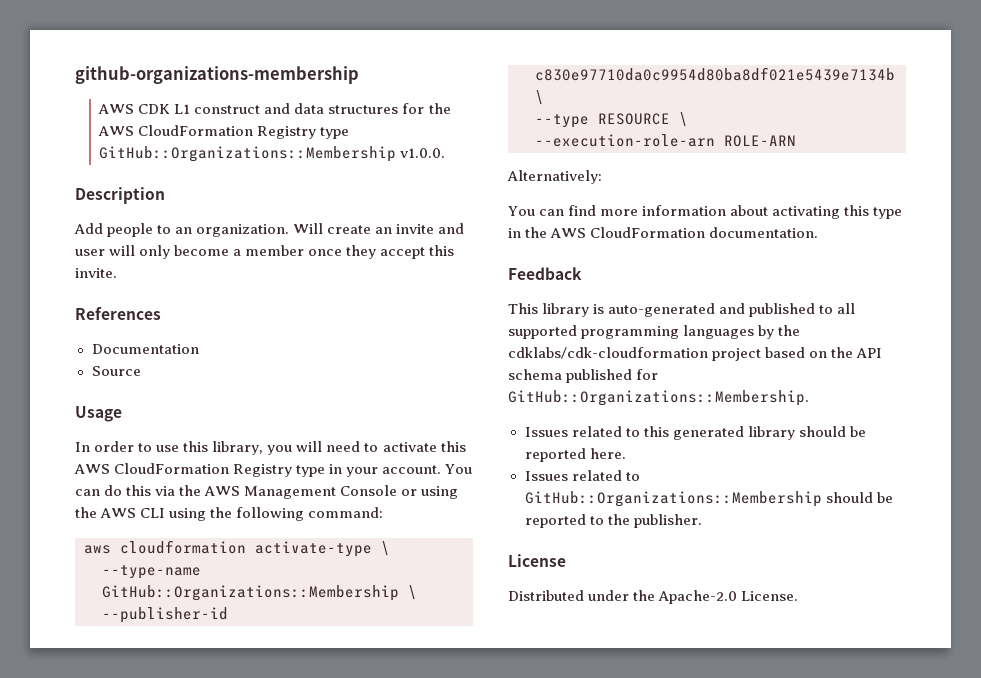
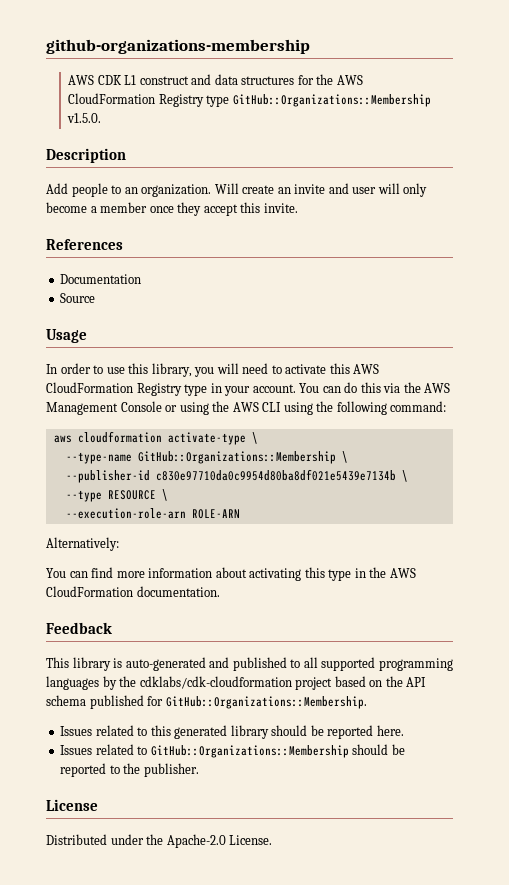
- AWS CDK L1 construct and data structures for the AWS CloudFormation Registry type GitHub::Organizations::Membership v1.0.0.
+ AWS CDK L1 construct and data structures for the AWS CloudFormation Registry type GitHub::Organizations::Membership v1.5.0.

